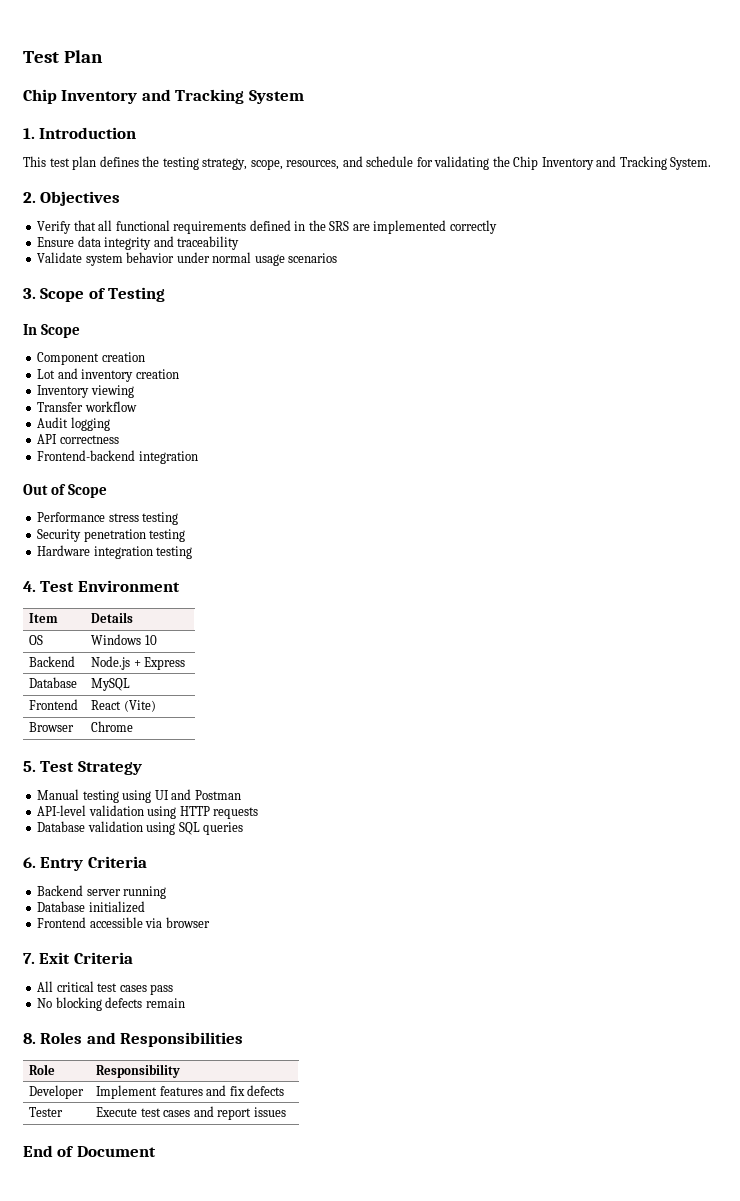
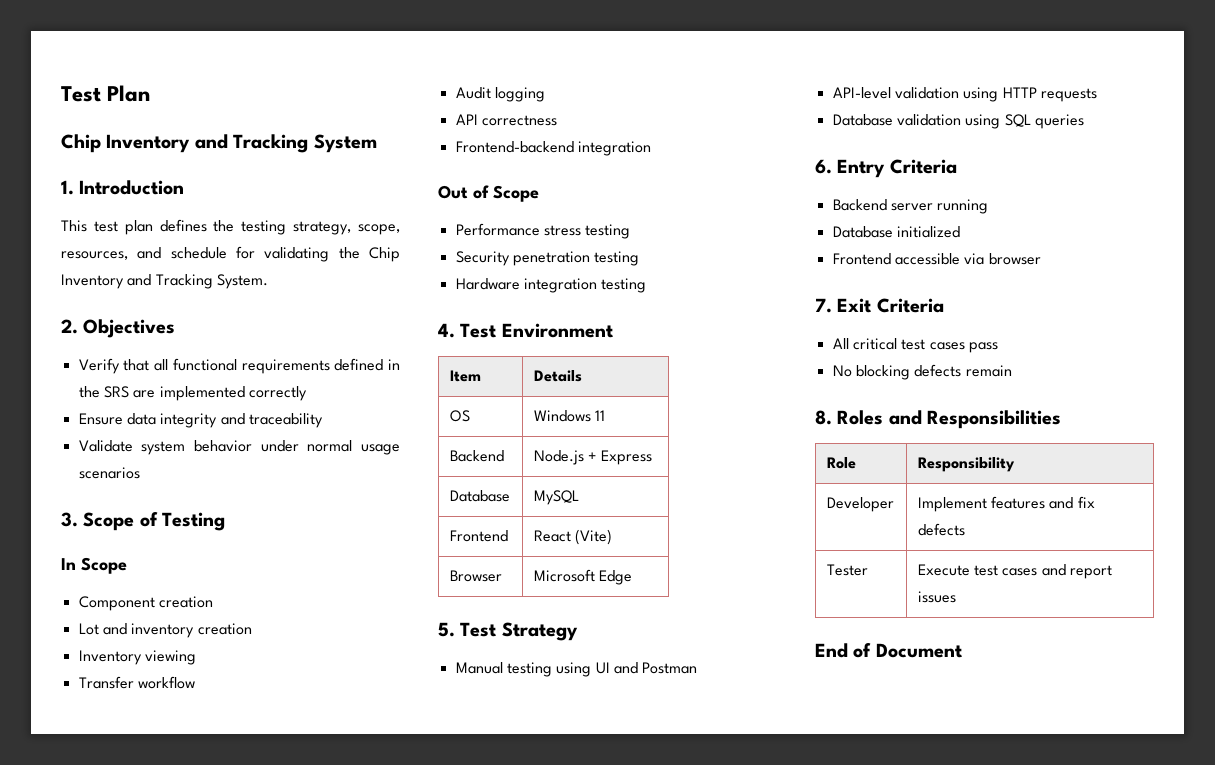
- OS | Windows 10
+ OS | Windows 11
- Browser | Chrome
+ Browser | Microsoft Edge

